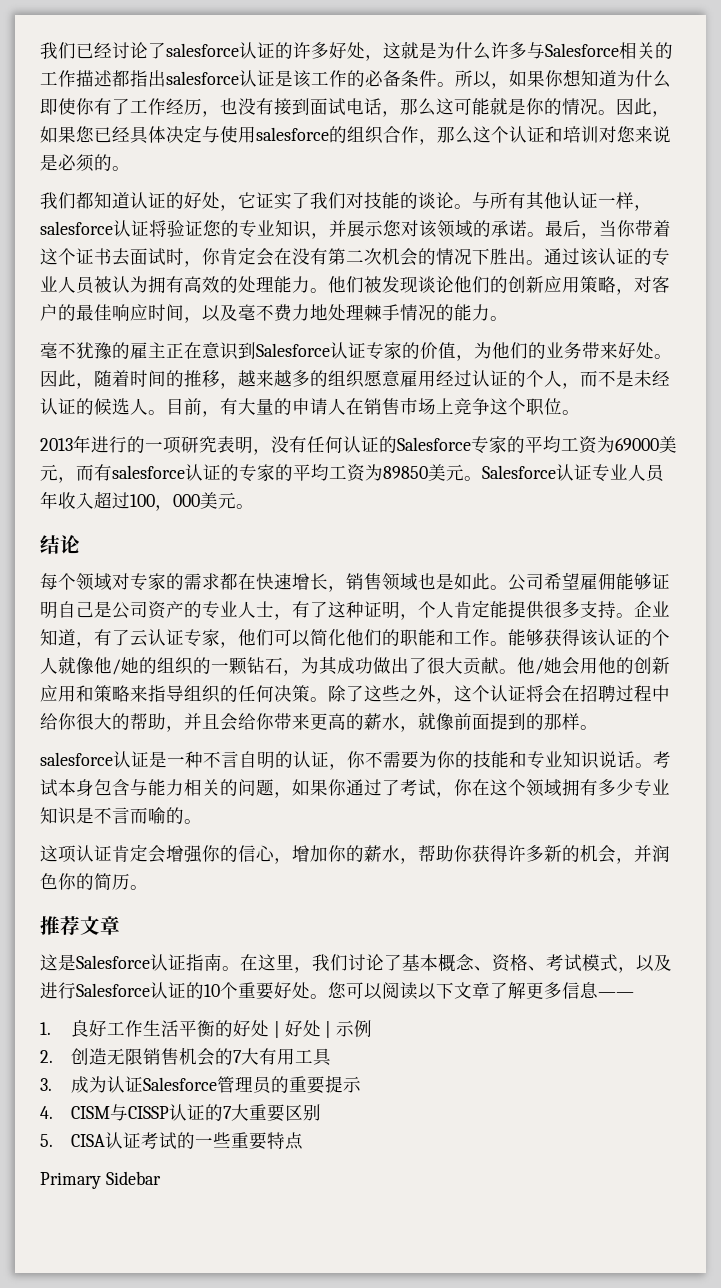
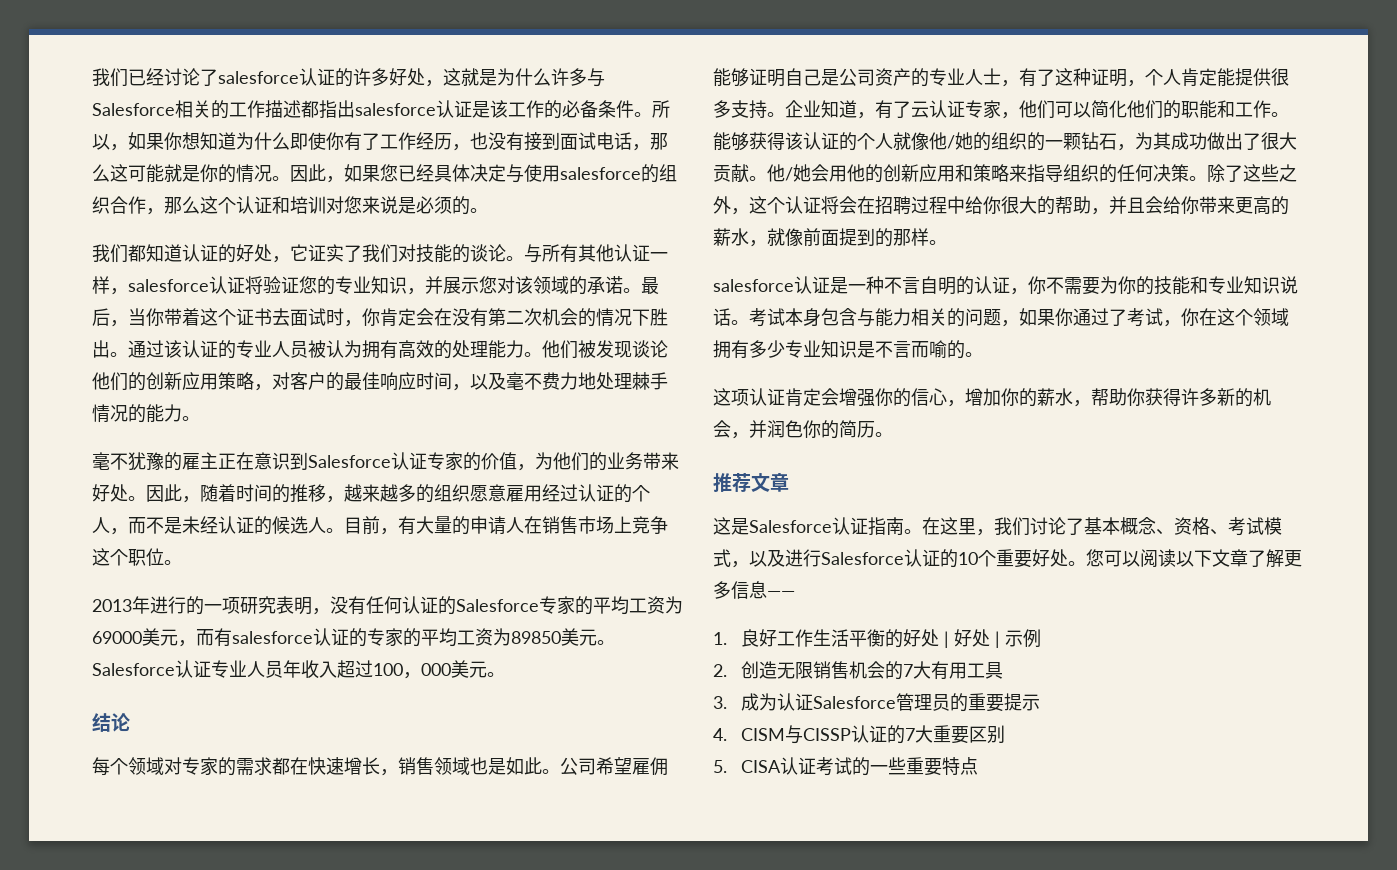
- Primary Sidebar

